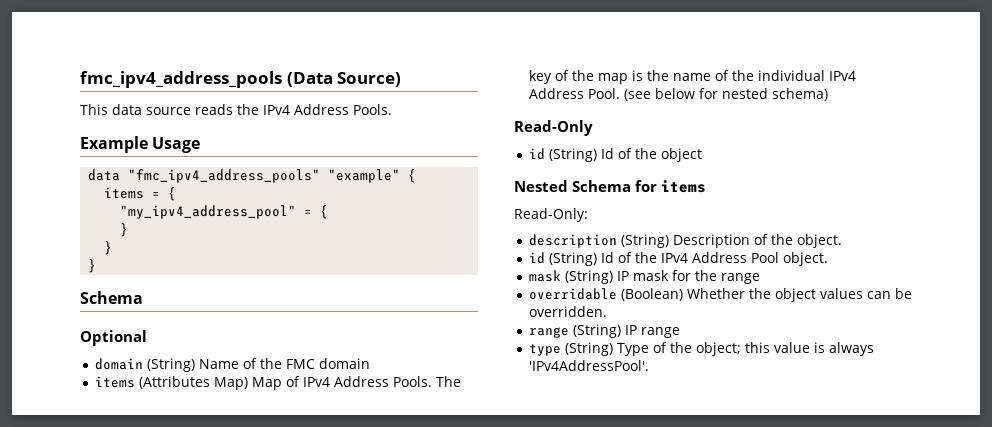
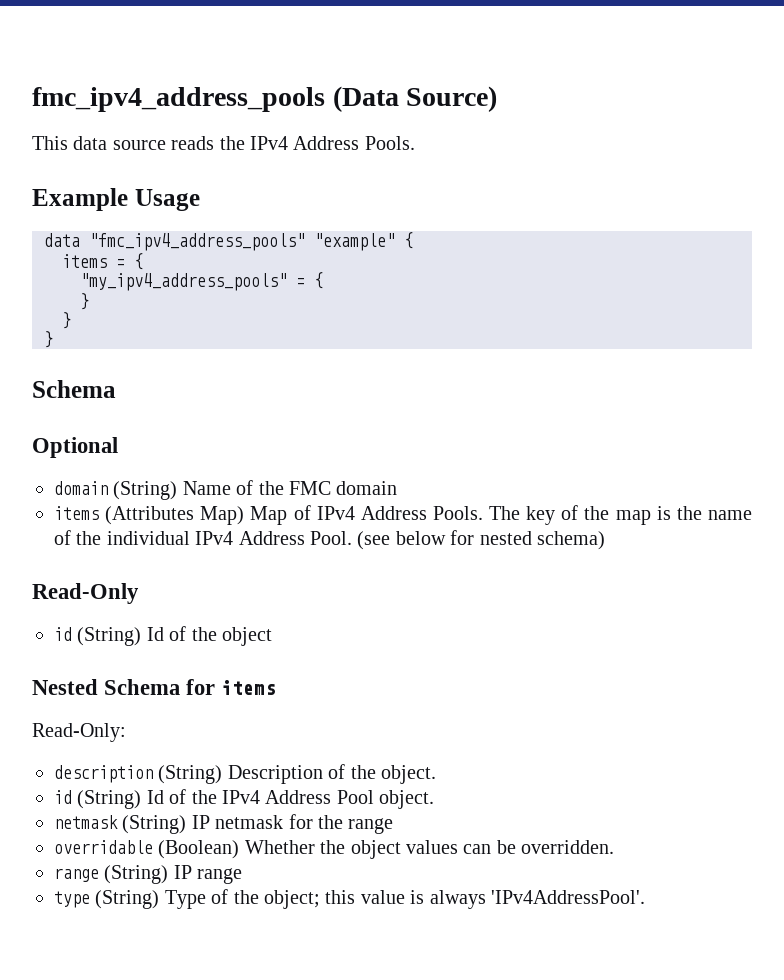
- "my_ipv4_address_pool" = {
+ "my_ipv4_address_pools" = {
- mask (String) IP mask for the range
+ netmask (String) IP netmask for the range

